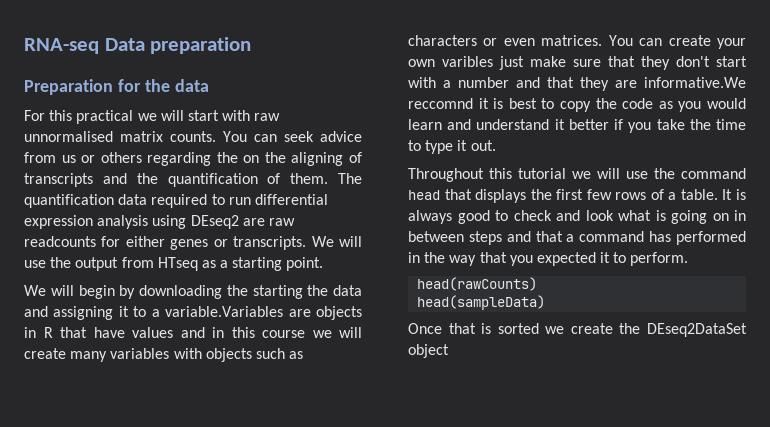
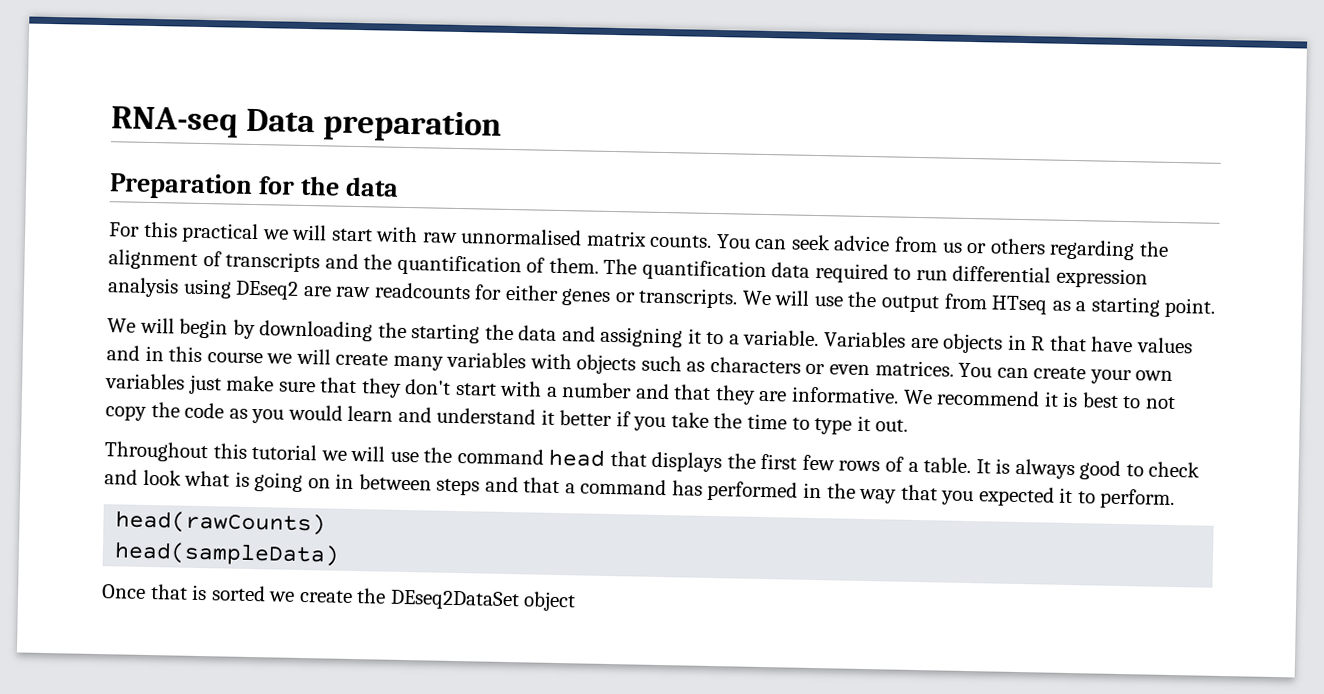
- You can seek advice from us or others regarding the on the aligning of transcripts and the quantification of them.
+ You can seek advice from us or others regarding the alignment of transcripts and the quantification of them.
- We will begin by downloading the starting the data and assigning it to a variable.Variables are objects in R that have values and in this course we will create many variables with objects such as characters or even matrices.
+ We will begin by downloading the starting the data and assigning it to a variable. Variables are objects in R that have values and in this course we will create many variables with objects such as characters or even matrices.
- You can create your own varibles just make sure that they don't start with a number and that they are informative.We reccomnd it is best to copy the code as you would learn and understand it better if you take the time to type it out.
+ You can create your own variables just make sure that they don't start with a number and that they are informative. We recommend it is best to not copy the code as you would learn and understand it better if you take the time to type it out.

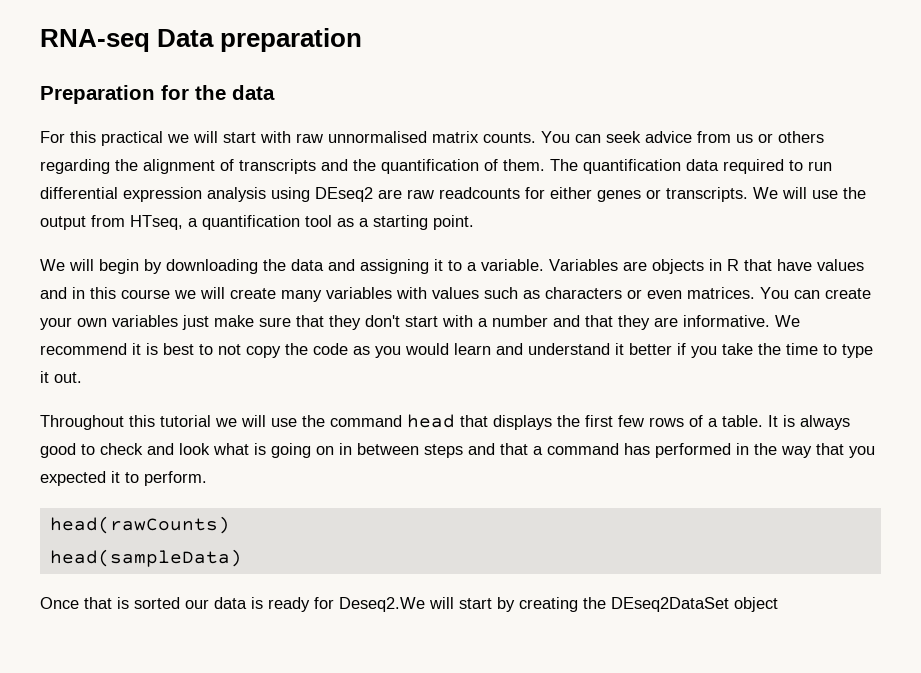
- We will use the output from HTseq as a starting point.
+ We will use the output from HTseq, a quantification tool as a starting point.
- We will begin by downloading the starting the data and assigning it to a variable.
+ We will begin by downloading the data and assigning it to a variable.
- Variables are objects in R that have values and in this course we will create many variables with objects such as characters or even matrices.
+ Variables are objects in R that have values and in this course we will create many variables with values such as characters or even matrices.
- Once that is sorted we create the DEseq2DataSet object
+ Once that is sorted our data is ready for Deseq2.We will start by creating the DEseq2DataSet object

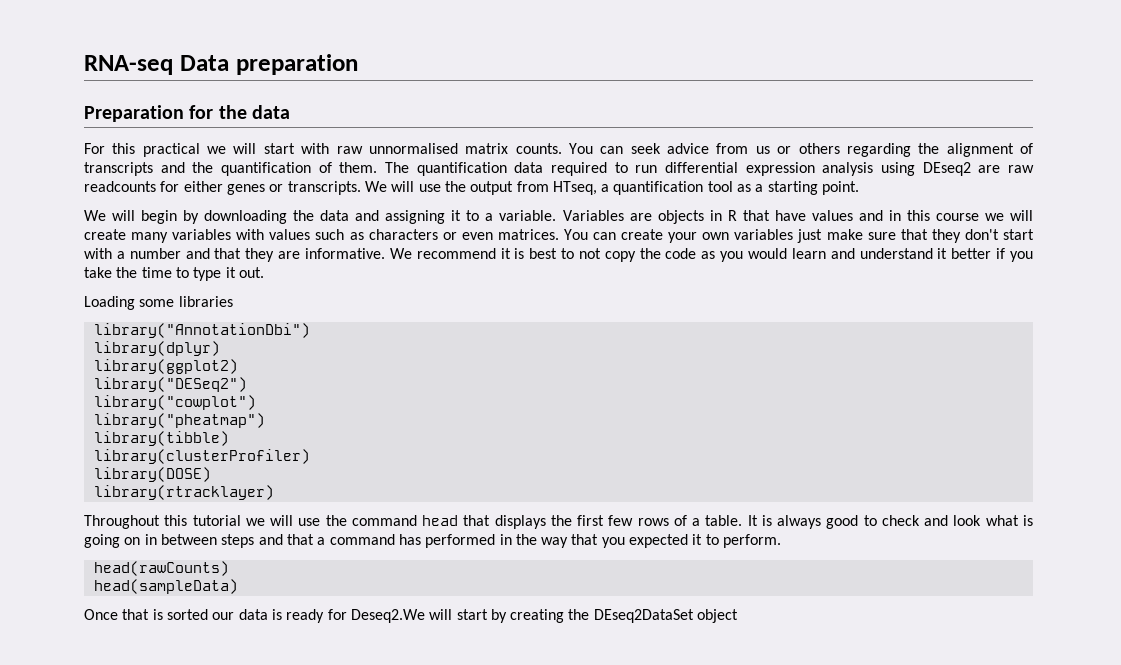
+ Loading some libraries
+ library("AnnotationDbi")
+ library(dplyr)
+ library(ggplot2)
+ library("DESeq2")
+ library("cowplot")
+ library("pheatmap")
+ library(tibble)
+ library(clusterProfiler)
+ library(DOSE)
+ library(rtracklayer)

